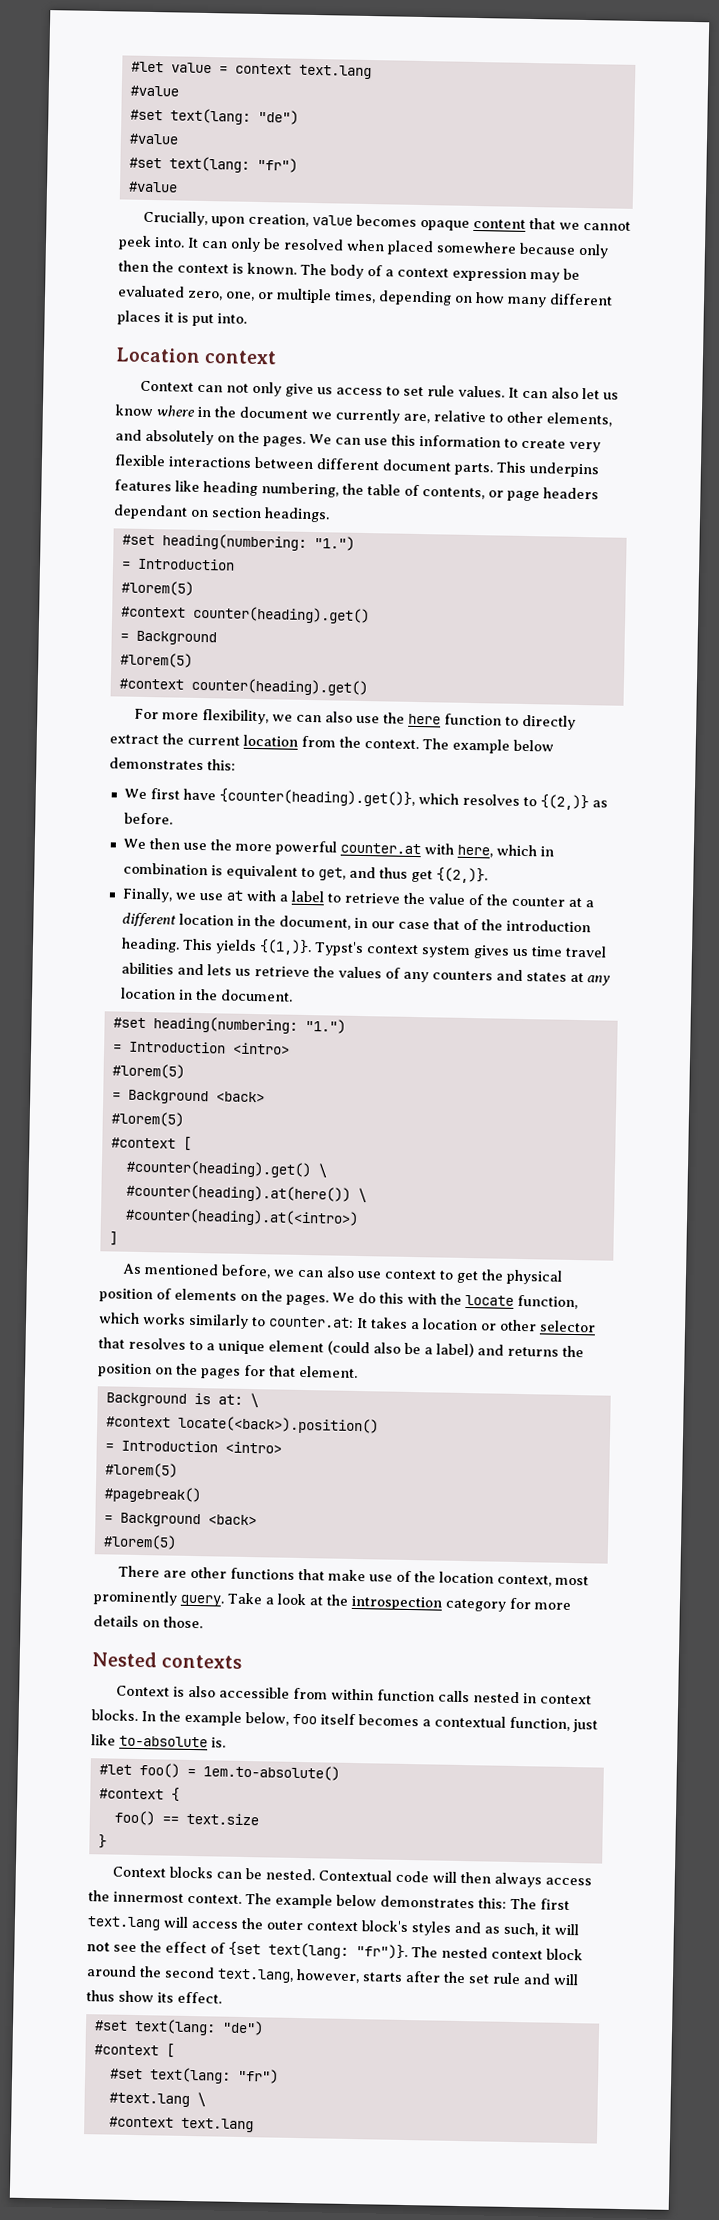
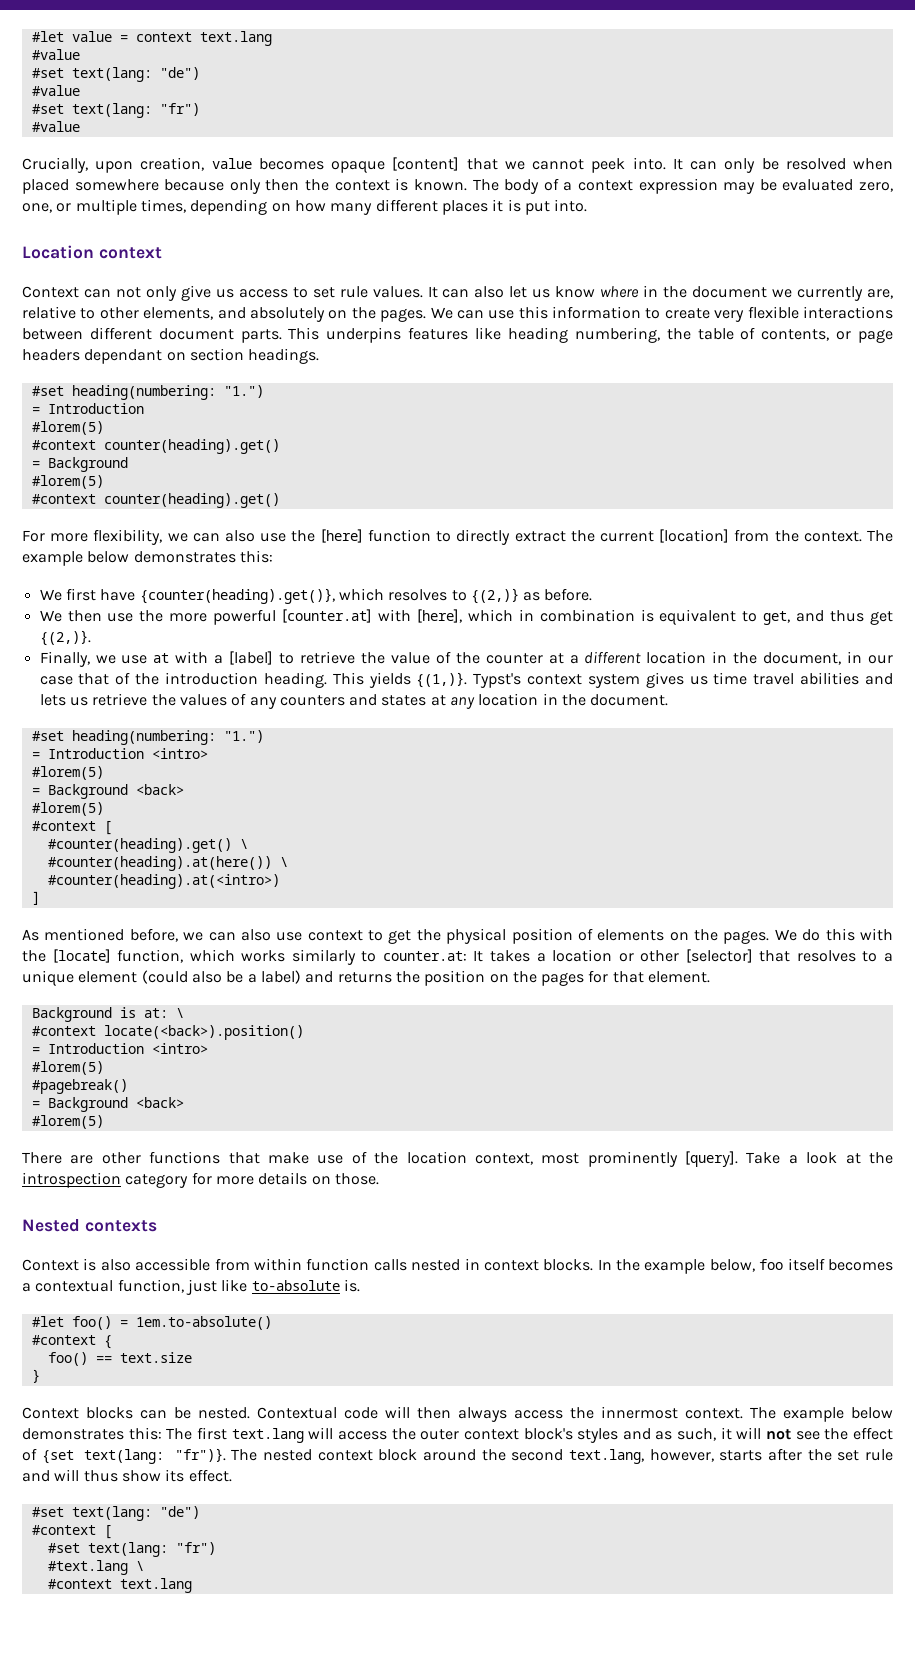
- Crucially, upon creation, value becomes opaque content that we cannot peek into.
+ Crucially, upon creation, value becomes opaque [content] that we cannot peek into.
- For more flexibility, we can also use the here function to directly extract the current location from the context.
+ For more flexibility, we can also use the [here] function to directly extract the current [location] from the context.
- We then use the more powerful counter.at with here, which in combination is equivalent to get, and thus get {(2,)}.
+ We then use the more powerful [counter.at] with [here], which in combination is equivalent to get, and thus get {(2,)}.
- Finally, we use at with a label to retrieve the value of the counter at a different location in the document, in our case that of the introduction heading.
+ Finally, we use at with a [label] to retrieve the value of the counter at a different location in the document, in our case that of the introduction heading.
- We do this with the locate function, which works similarly to counter.at: It takes a location or other selector that resolves to a unique element (could also be a label) and returns the position on the pages for that element.
+ We do this with the [locate] function, which works similarly to counter.at: It takes a location or other [selector] that resolves to a unique element (could also be a label) and returns the position on the pages for that element.
- There are other functions that make use of the location context, most prominently query.
+ There are other functions that make use of the location context, most prominently [query].

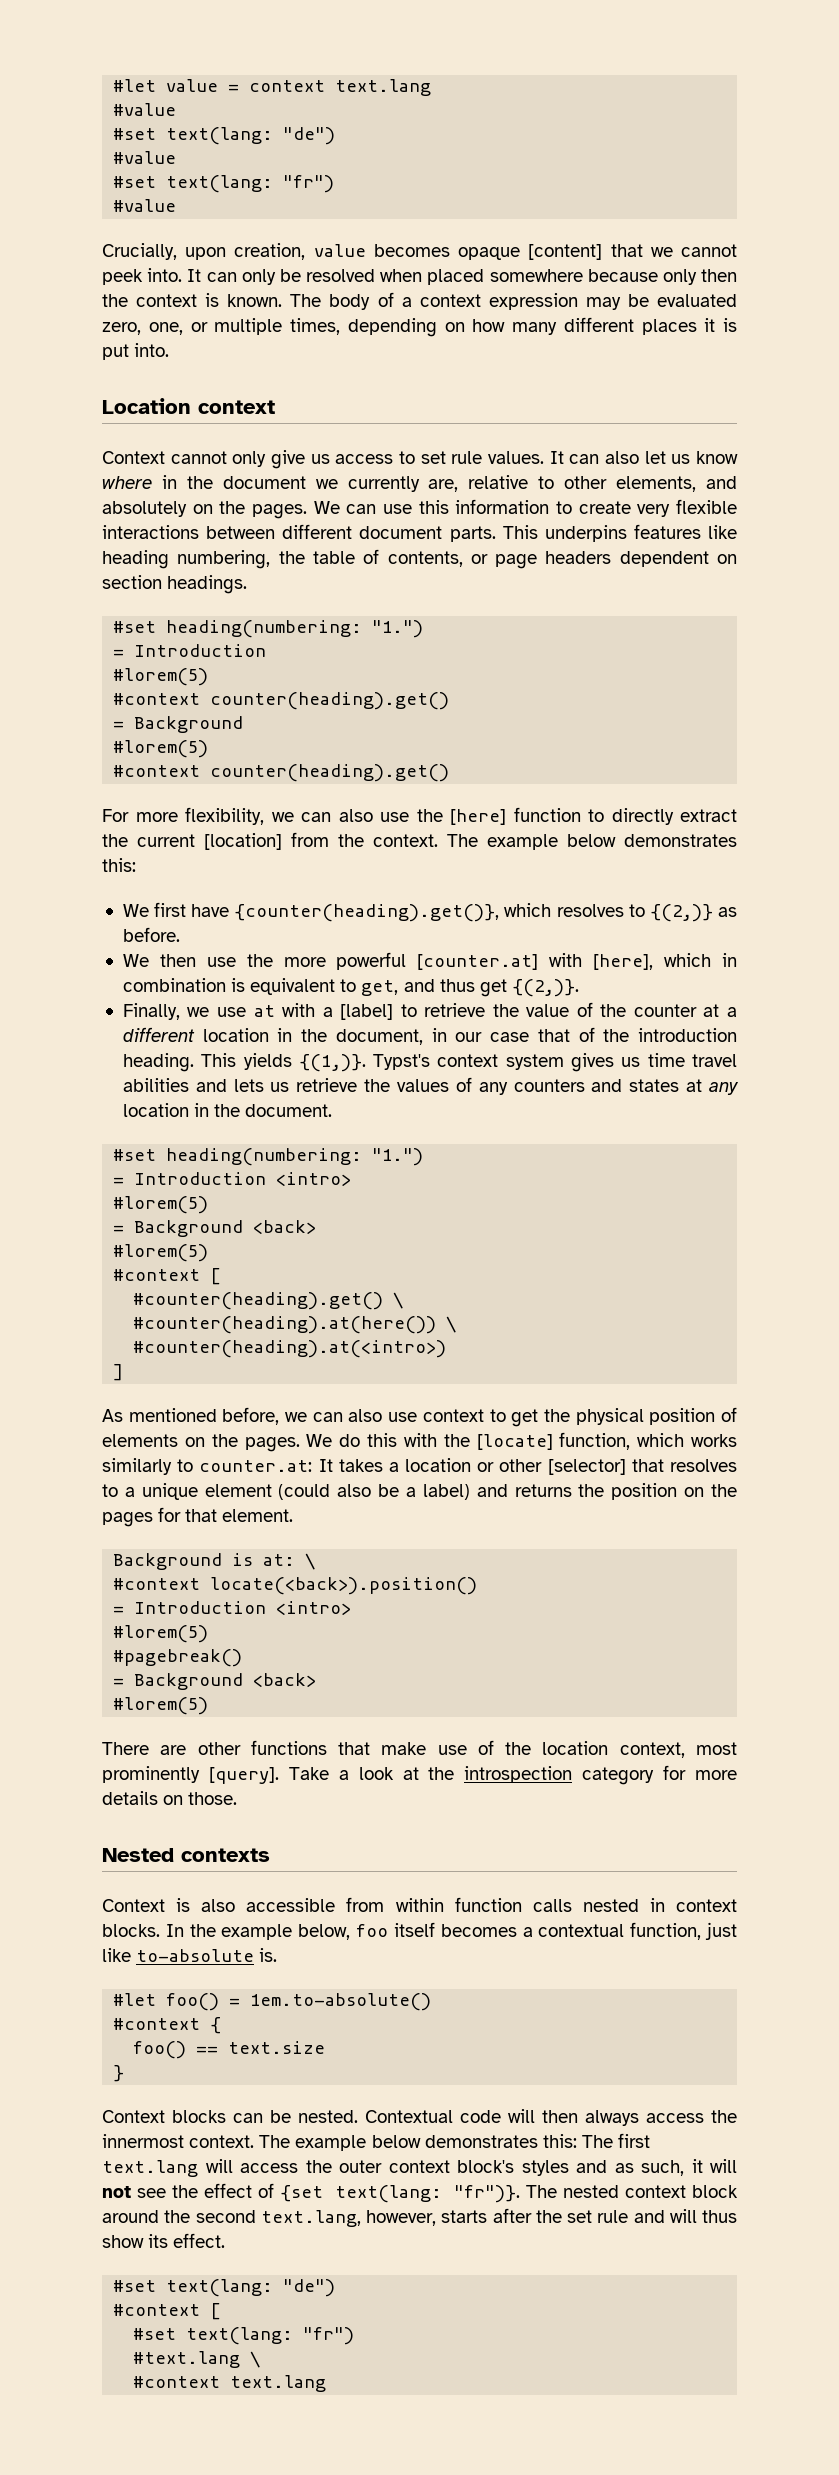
- Context can not only give us access to set rule values.
+ Context cannot only give us access to set rule values.
- This underpins features like heading numbering, the table of contents, or page headers dependant on section headings.
+ This underpins features like heading numbering, the table of contents, or page headers dependent on section headings.

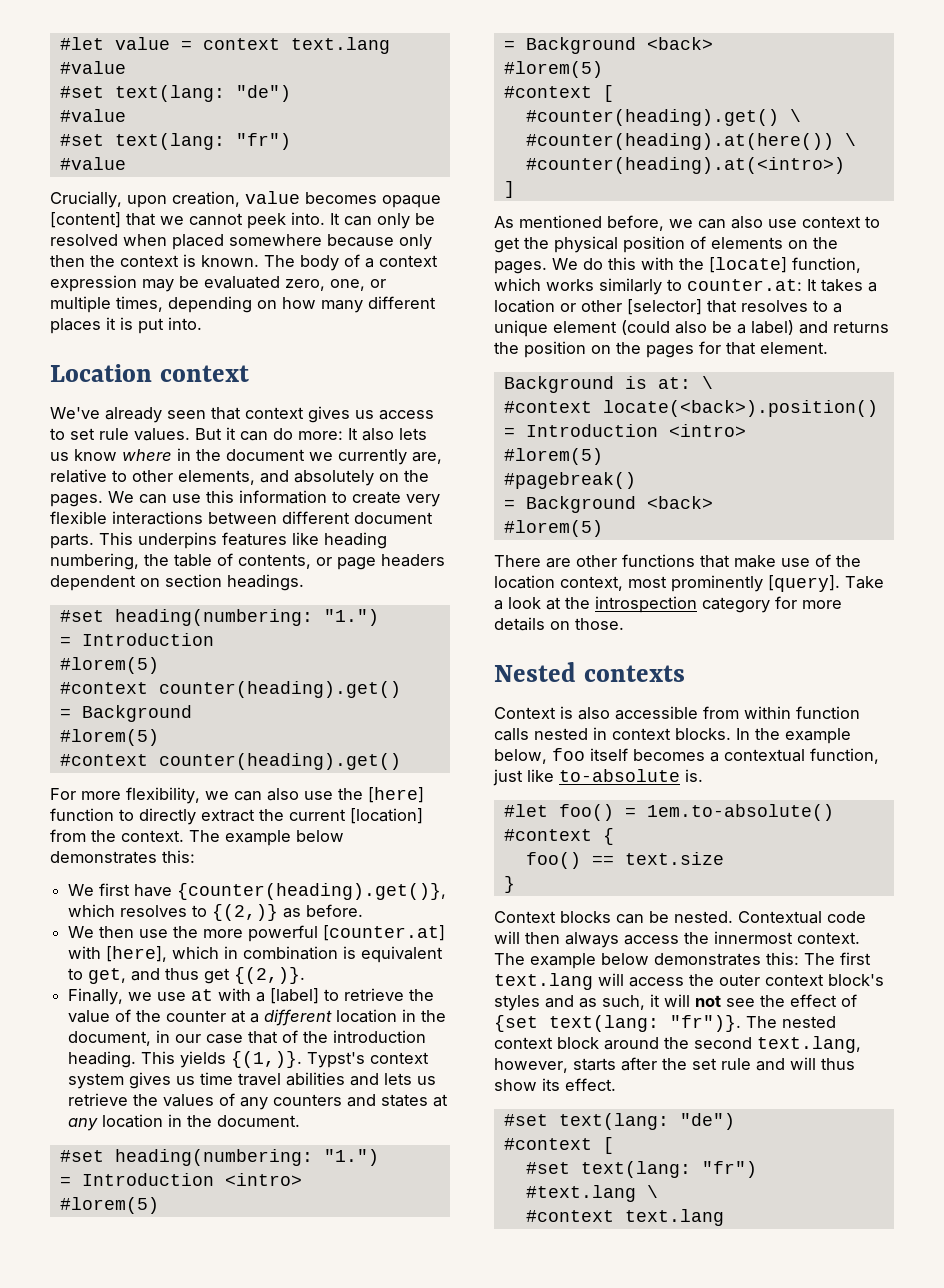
- Context cannot only give us access to set rule values.
+ We've already seen that context gives us access to set rule values.
- It can also let us know where in the document we currently are, relative to other elements, and absolutely on the pages.
+ But it can do more: It also lets us know where in the document we currently are, relative to other elements, and absolutely on the pages.

